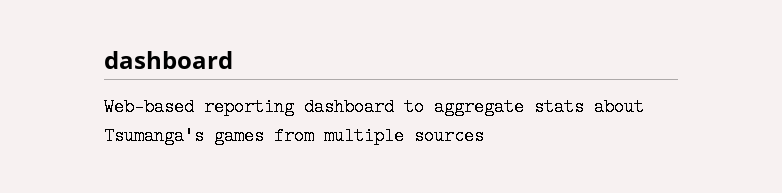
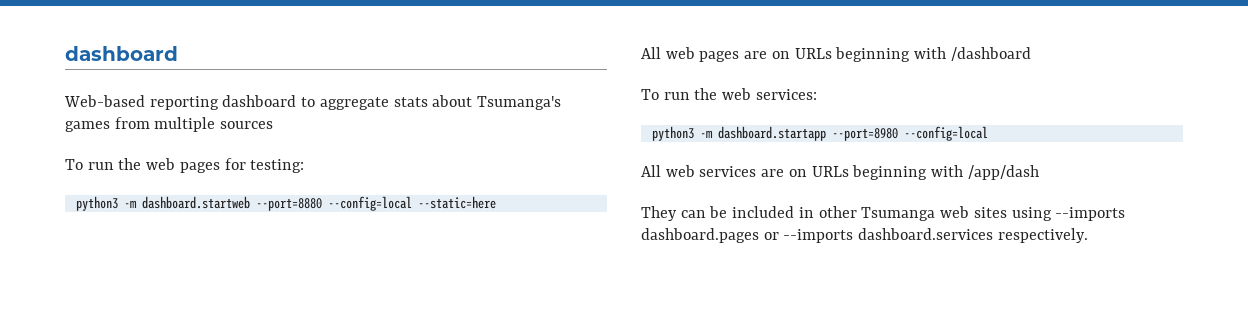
+ To run the web pages for testing:
+ python3 -m dashboard.startweb --port=8880 --config=local --static=here
+ All web pages are on URLs beginning with /dashboard
+ To run the web services:
+ python3 -m dashboard.startapp --port=8980 --config=local
+ All web services are on URLs beginning with /app/dash
+ They can be included in other Tsumanga web sites using --imports dashboard.pages or --imports dashboard.services respectively.

